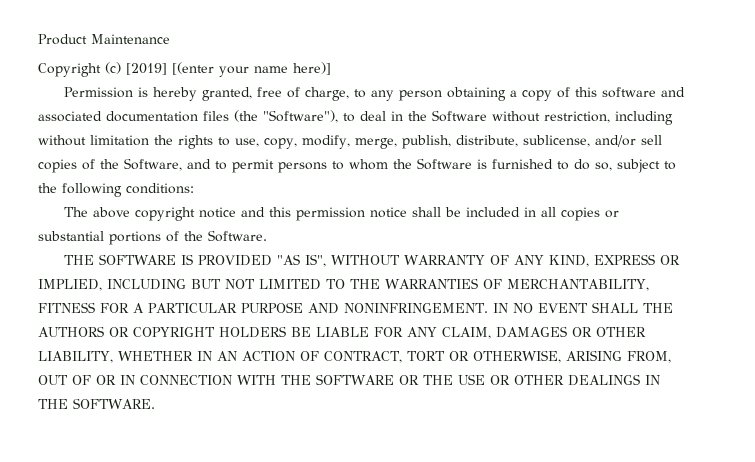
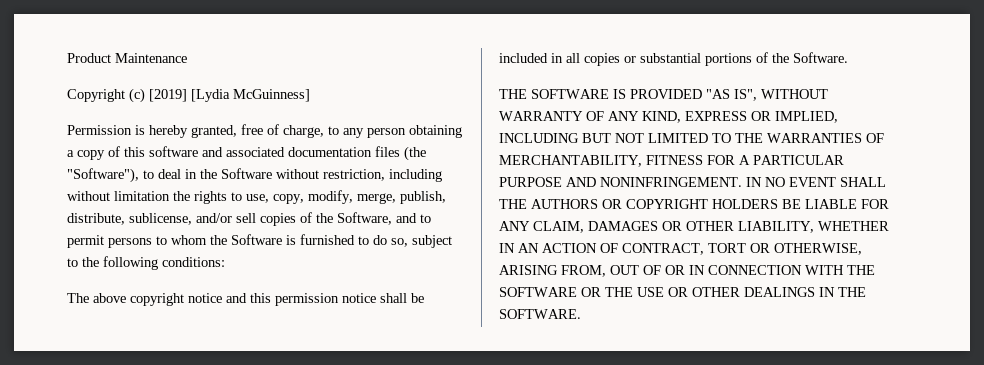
- Copyright (c) [2019] [(enter your name here)]
+ Copyright (c) [2019] [Lydia McGuinness]

